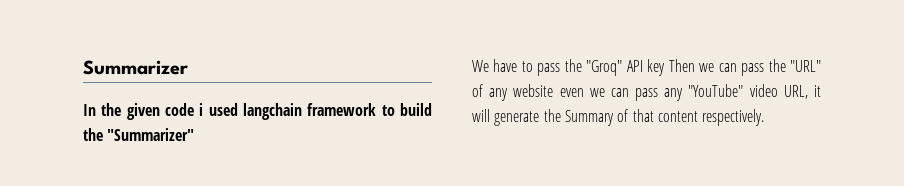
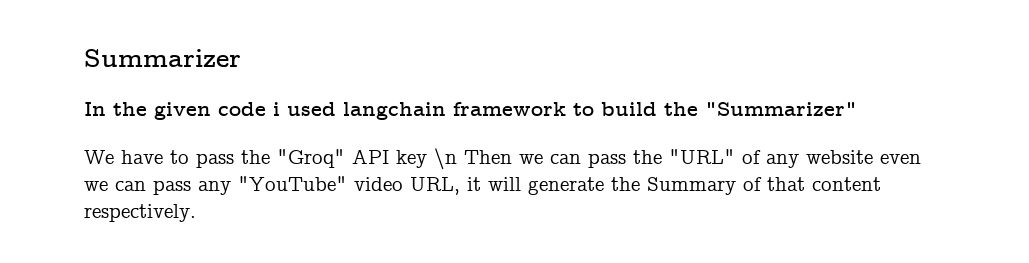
- We have to pass the "Groq" API key Then we can pass the "URL" of any website even we can pass any "YouTube" video URL, it will generate the Summary of that content respectively.
+ We have to pass the "Groq" API key \n Then we can pass the "URL" of any website even we can pass any "YouTube" video URL, it will generate the Summary of that content respectively.

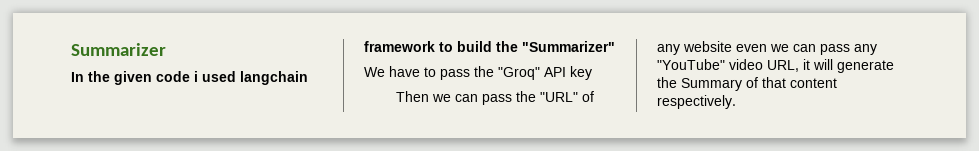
- We have to pass the "Groq" API key \n Then we can pass the "URL" of any website even we can pass any "YouTube" video URL, it will generate the Summary of that content respectively.
+ We have to pass the "Groq" API key
+ Then we can pass the "URL" of any website even we can pass any "YouTube" video URL, it will generate the Summary of that content respectively.

